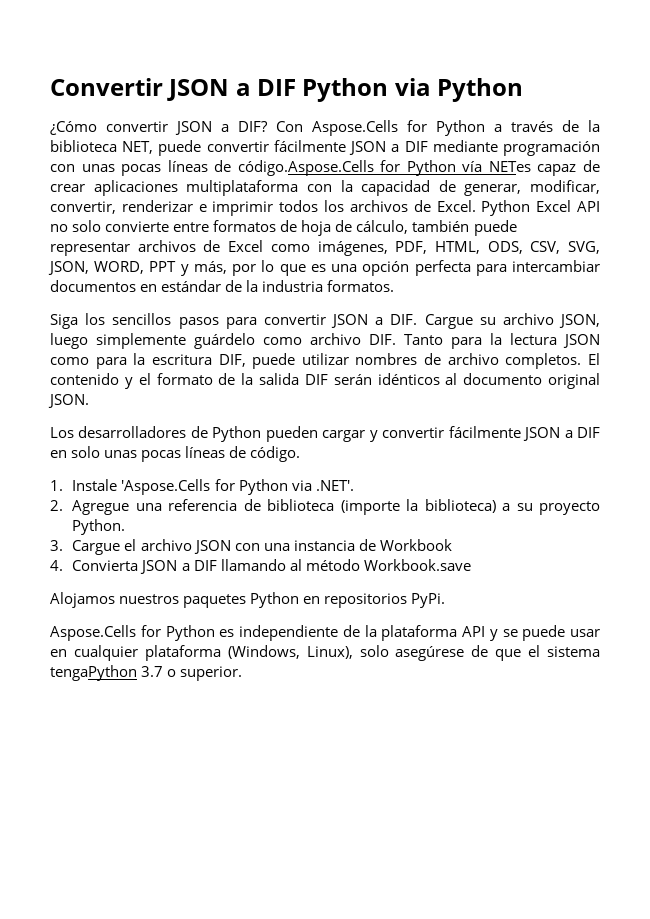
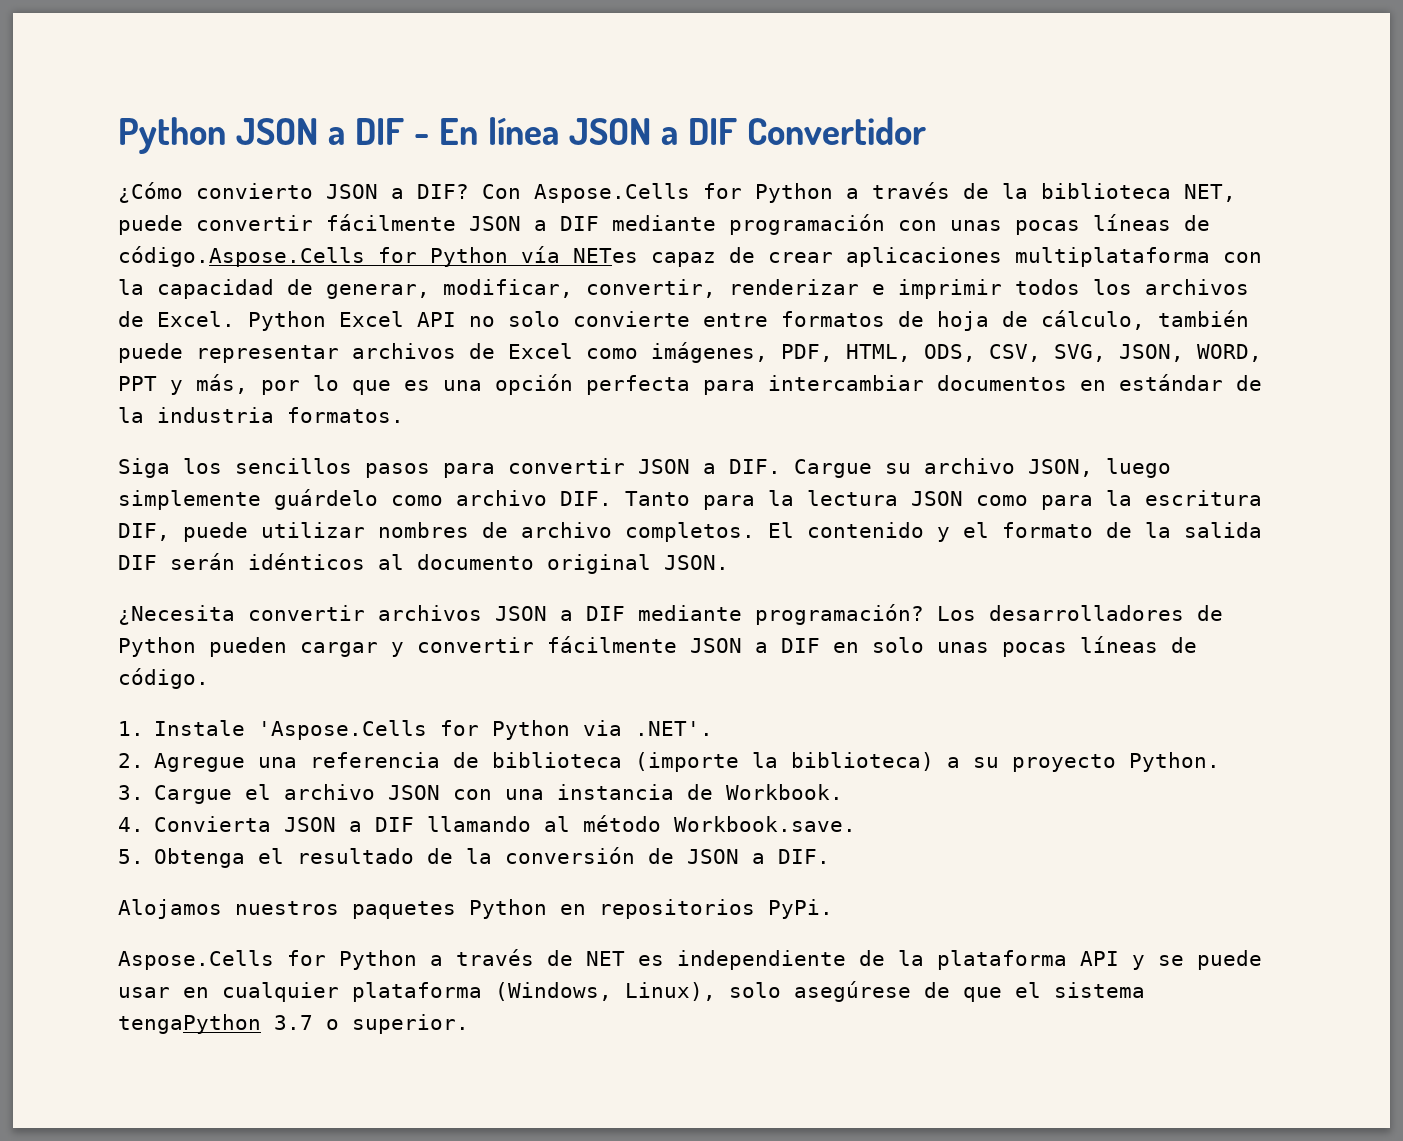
- Convertir JSON a DIF Python via Python
+ Python JSON a DIF - En línea JSON a DIF Convertidor
- ¿Cómo convertir JSON a DIF?
+ ¿Cómo convierto JSON a DIF?
+ ¿Necesita convertir archivos JSON a DIF mediante programación?
- 3. Cargue el archivo JSON con una instancia de Workbook
+ 3. Cargue el archivo JSON con una instancia de Workbook.
- 4. Convierta JSON a DIF llamando al método Workbook.save
+ 4. Convierta JSON a DIF llamando al método Workbook.save.
+ 5. Obtenga el resultado de la conversión de JSON a DIF.
- Aspose.Cells for Python es independiente de la plataforma API y se puede usar en cualquier plataforma (Windows, Linux), solo asegúrese de que el sistema tengaPython 3.7 o superior.
+ Aspose.Cells for Python a través de NET es independiente de la plataforma API y se puede usar en cualquier plataforma (Windows, Linux), solo asegúrese de que el sistema tengaPython 3.7 o superior.

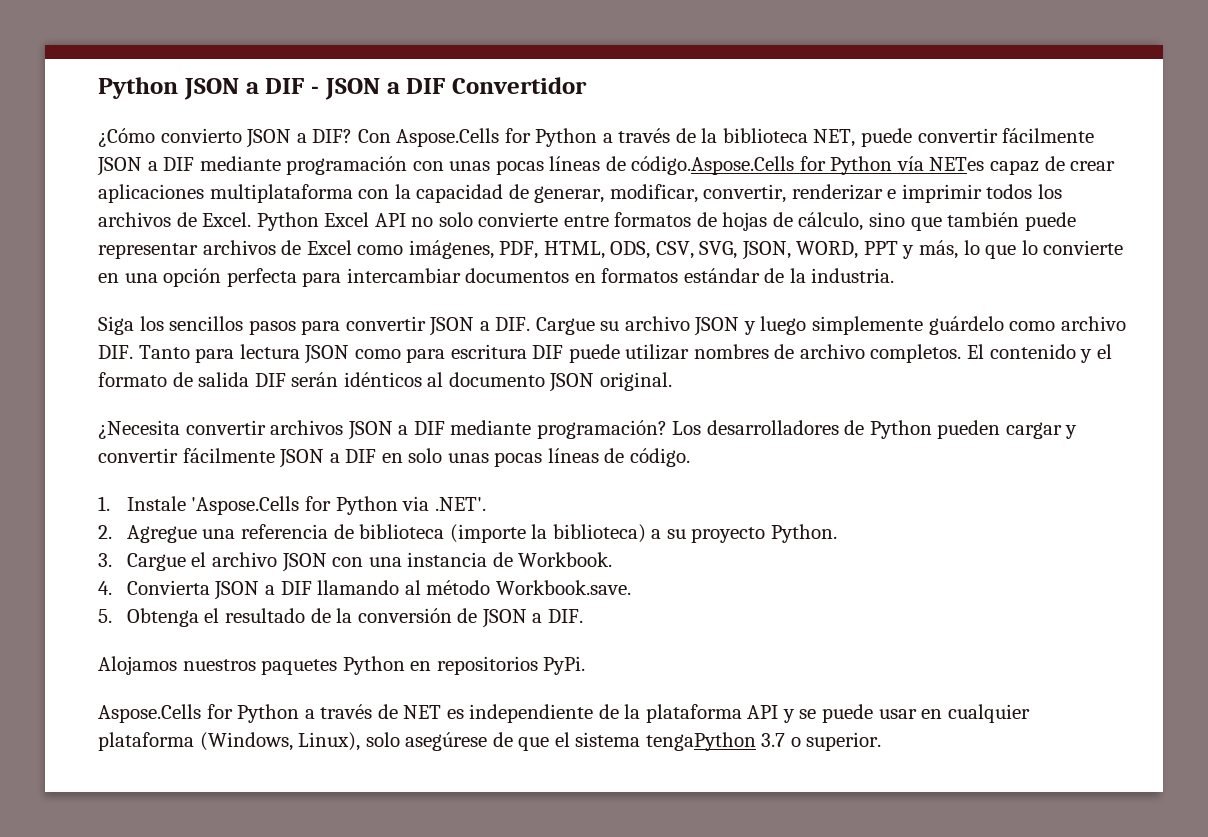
- Python JSON a DIF - En línea JSON a DIF Convertidor
+ Python JSON a DIF - JSON a DIF Convertidor
- Python Excel API no solo convierte entre formatos de hoja de cálculo, también puede representar archivos de Excel como imágenes, PDF, HTML, ODS, CSV, SVG, JSON, WORD, PPT y más, por lo que es una opción perfecta para intercambiar documentos en estándar de la industria formatos.
+ Python Excel API no solo convierte entre formatos de hojas de cálculo, sino que también puede representar archivos de Excel como imágenes, PDF, HTML, ODS, CSV, SVG, JSON, WORD, PPT y más, lo que lo convierte en una opción perfecta para intercambiar documentos en formatos estándar de la industria.
- Siga los sencillos pasos para convertir JSON a DIF. Cargue su archivo JSON, luego simplemente guárdelo como archivo DIF. Tanto para la lectura JSON como para la escritura DIF, puede utilizar nombres de archivo completos.
+ Siga los sencillos pasos para convertir JSON a DIF. Cargue su archivo JSON y luego simplemente guárdelo como archivo DIF. Tanto para lectura JSON como para escritura DIF puede utilizar nombres de archivo completos.
- El contenido y el formato de la salida DIF serán idénticos al documento original JSON.
+ El contenido y el formato de salida DIF serán idénticos al documento JSON original.

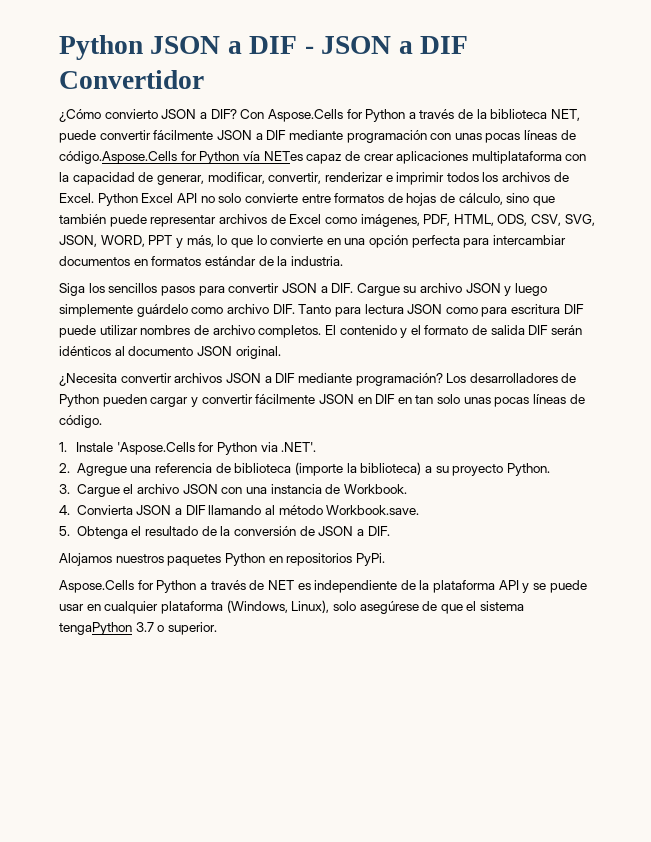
- Los desarrolladores de Python pueden cargar y convertir fácilmente JSON a DIF en solo unas pocas líneas de código.
+ Los desarrolladores de Python pueden cargar y convertir fácilmente JSON en DIF en tan solo unas pocas líneas de código.

